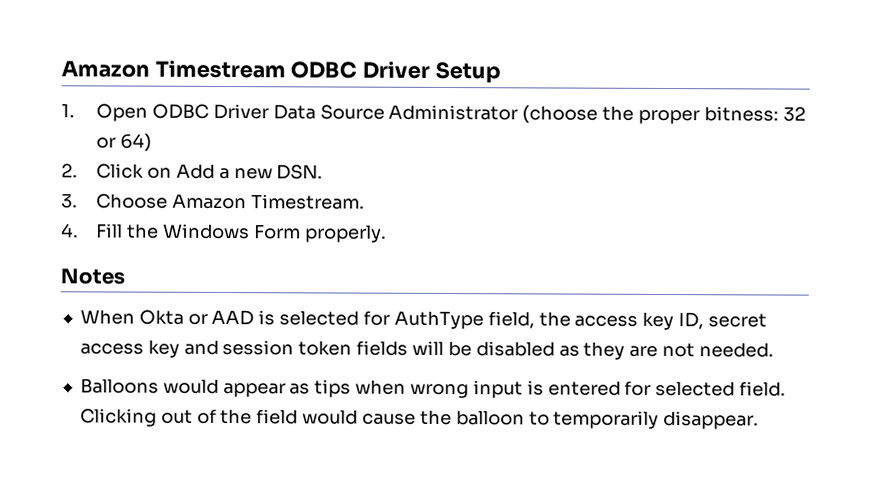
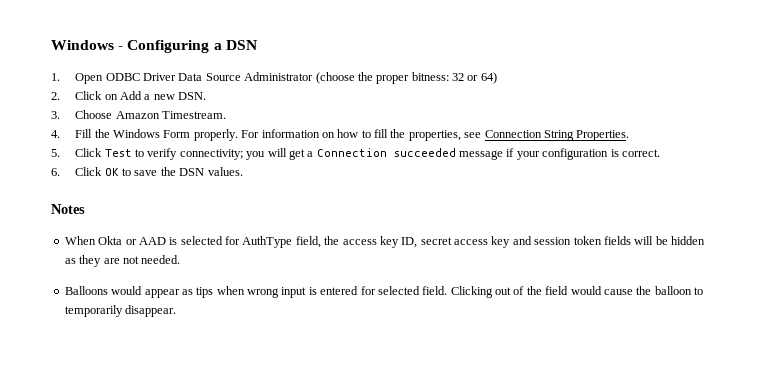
- Amazon Timestream ODBC Driver Setup
+ Windows - Configuring a DSN
+ For information on how to fill the properties, see Connection String Properties.
+ 5. Click Test to verify connectivity; you will get a Connection succeeded message if your configuration is correct.
+ 6. Click OK to save the DSN values.
- When Okta or AAD is selected for AuthType field, the access key ID, secret access key and session token fields will be disabled as they are not needed.
+ When Okta or AAD is selected for AuthType field, the access key ID, secret access key and session token fields will be hidden as they are not needed.

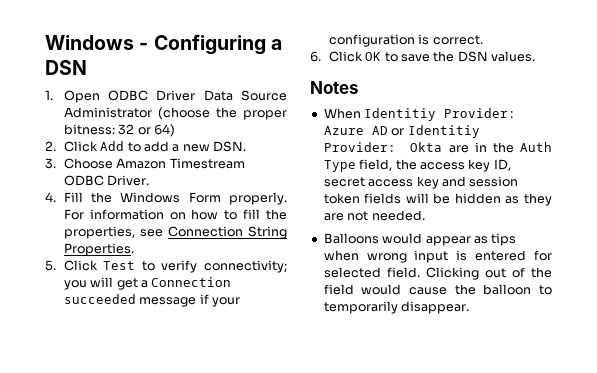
- 2. Click on Add a new DSN.
+ 2. Click Add to add a new DSN.
- 3. Choose Amazon Timestream.
+ 3. Choose Amazon Timestream ODBC Driver.
- When Okta or AAD is selected for AuthType field, the access key ID, secret access key and session token fields will be hidden as they are not needed.
+ When Identitiy Provider: Azure AD or Identitiy Provider: Okta are in the Auth Type field, the access key ID, secret access key and session token fields will be hidden as they are not needed.

